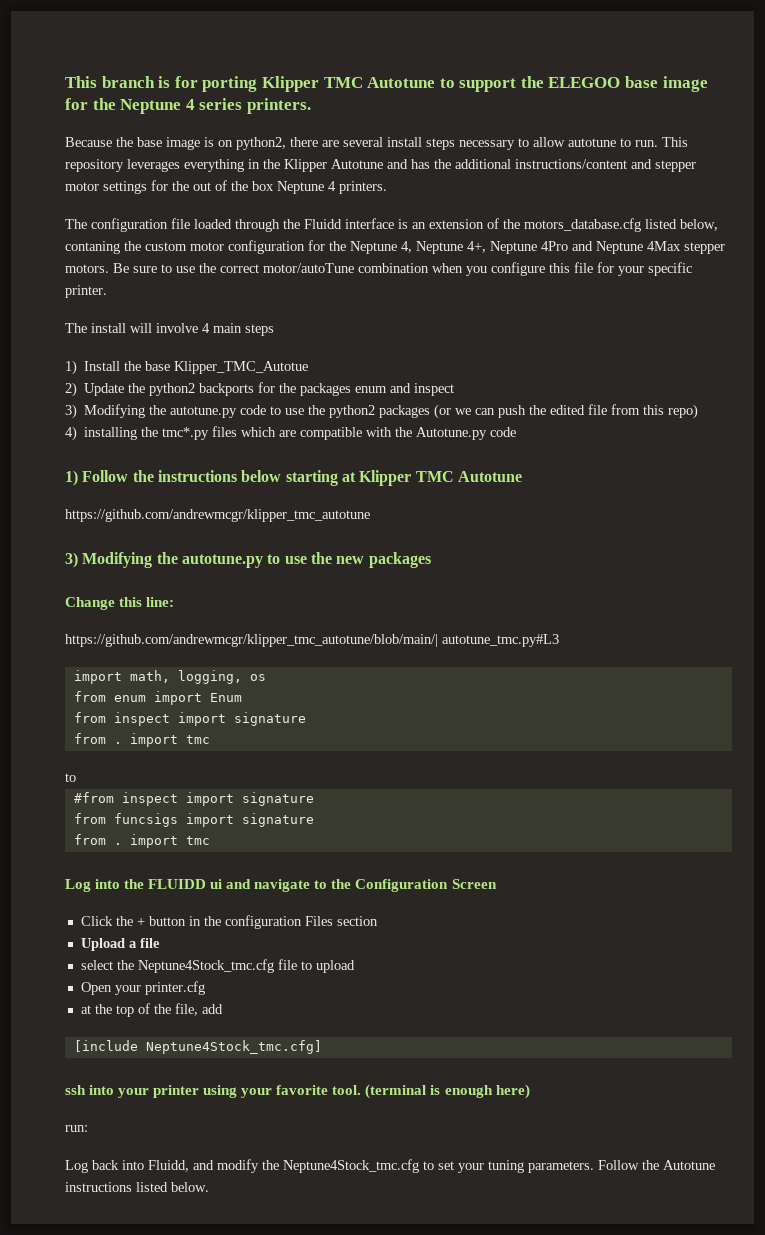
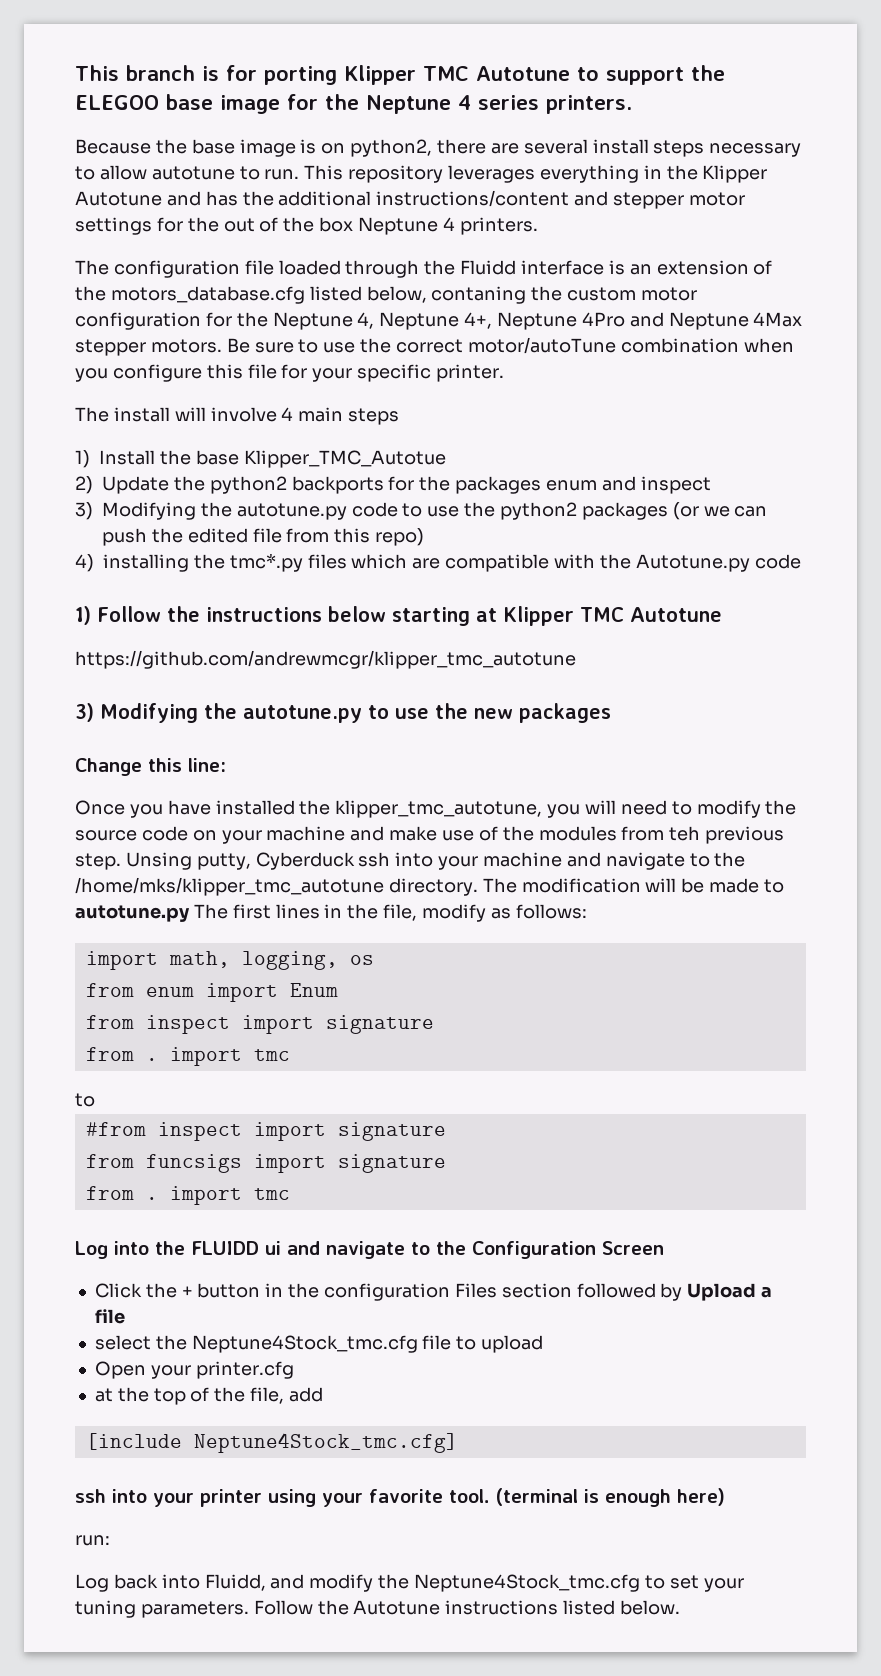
- https://github.com/andrewmcgr/klipper_tmc_autotune/blob/main/| autotune_tmc.py#L3
+ Once you have installed the klipper_tmc_autotune, you will need to modify the source code on your machine and make use of the modules from teh previous step. Unsing putty, Cyberduck ssh into your machine and navigate to the /home/mks/klipper_tmc_autotune directory. The modification will be made to autotune.py The first lines in the file, modify as follows:
- Click the + button in the configuration Files section
- Upload a file
+ Click the + button in the configuration Files section followed by Upload a file

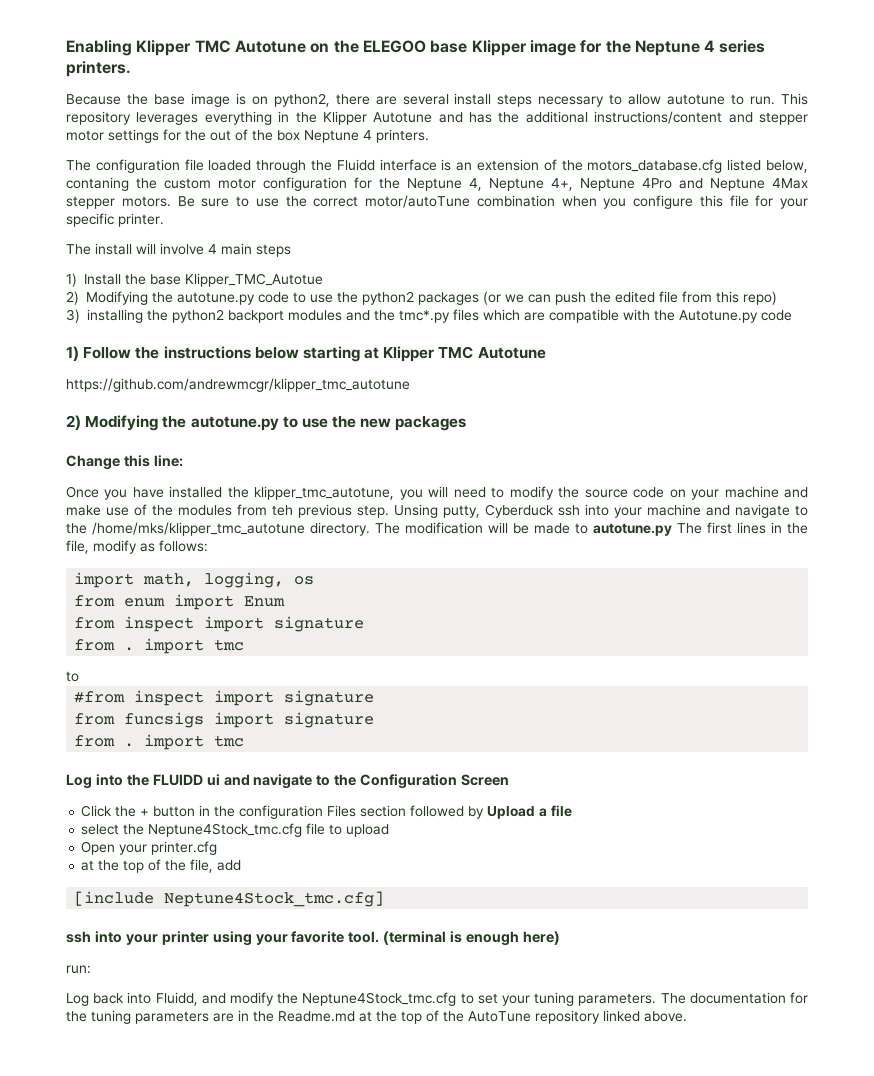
- This branch is for porting Klipper TMC Autotune to support the ELEGOO base image for the Neptune 4 series printers.
+ Enabling Klipper TMC Autotune on the ELEGOO base Klipper image for the Neptune 4 series printers.
- 2) Update the python2 backports for the packages enum and inspect
- 3) Modifying the autotune.py code to use the python2 packages (or we can push the edited file from this repo)
+ 2) Modifying the autotune.py code to use the python2 packages (or we can push the edited file from this repo)
- 4) installing the tmc*.py files which are compatible with the Autotune.py code
+ 3) installing the python2 backport modules and the tmc*.py files which are compatible with the Autotune.py code
- 3) Modifying the autotune.py to use the new packages
+ 2) Modifying the autotune.py to use the new packages
- Follow the Autotune instructions listed below.
+ The documentation for the tuning parameters are in the Readme.md at the top of the AutoTune repository linked above.

